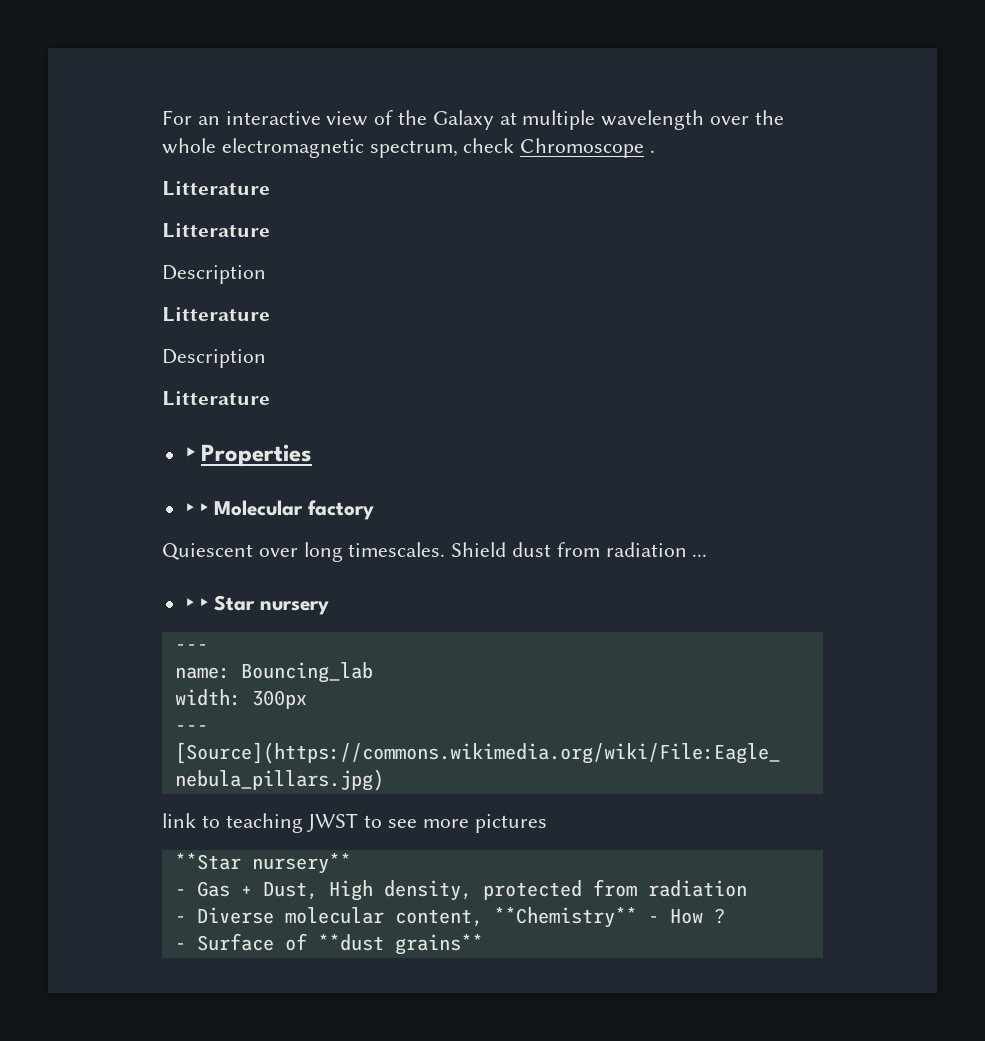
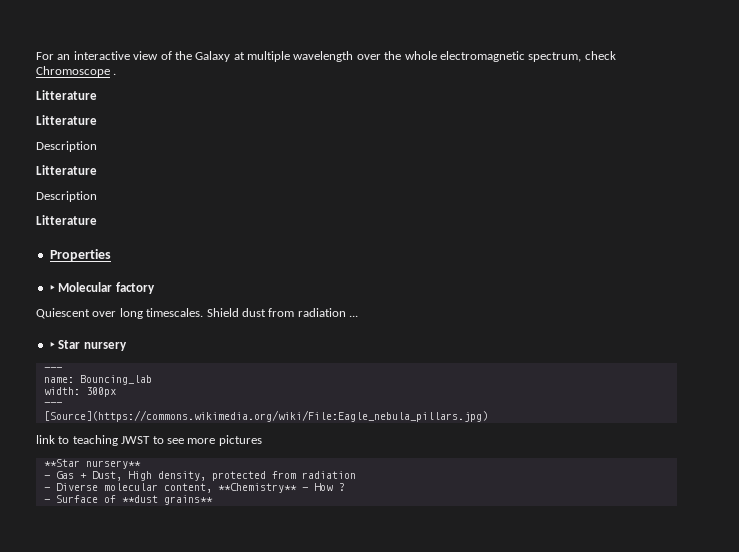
- ‣ Properties
+ Properties
- ‣ ‣ Molecular factory
+ ‣ Molecular factory
- ‣ ‣ Star nursery
+ ‣ Star nursery

